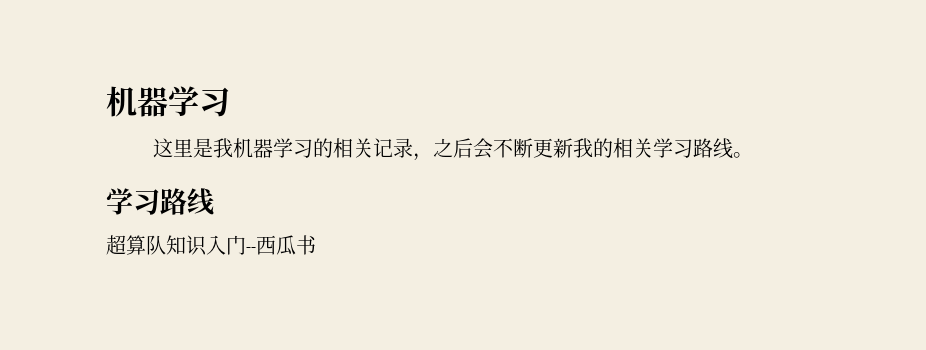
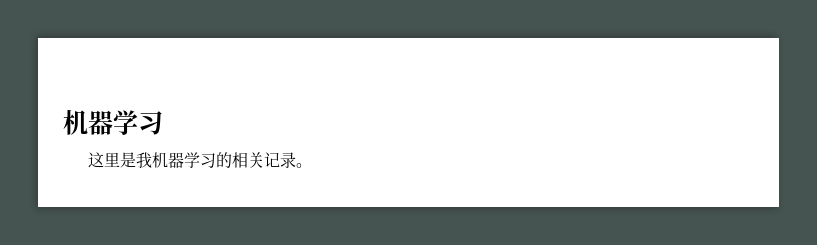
- 这里是我机器学习的相关记录，之后会不断更新我的相关学习路线。
- 学习路线
- 超算队知识入门--西瓜书
+ 这里是我机器学习的相关记录。

